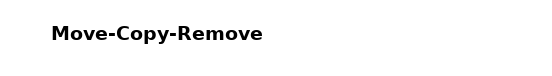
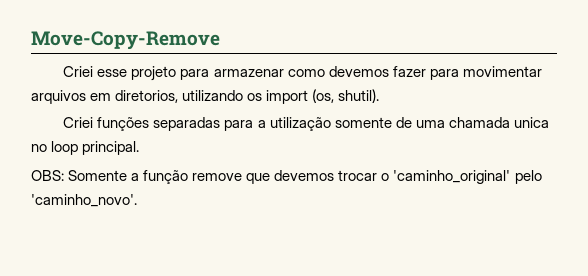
+ Criei esse projeto para armazenar como devemos fazer para movimentar arquivos em diretorios, utilizando os import (os, shutil).
+ Criei funções separadas para a utilização somente de uma chamada unica no loop principal.
+ OBS: Somente a função remove que devemos trocar o 'caminho_original' pelo 'caminho_novo'.

